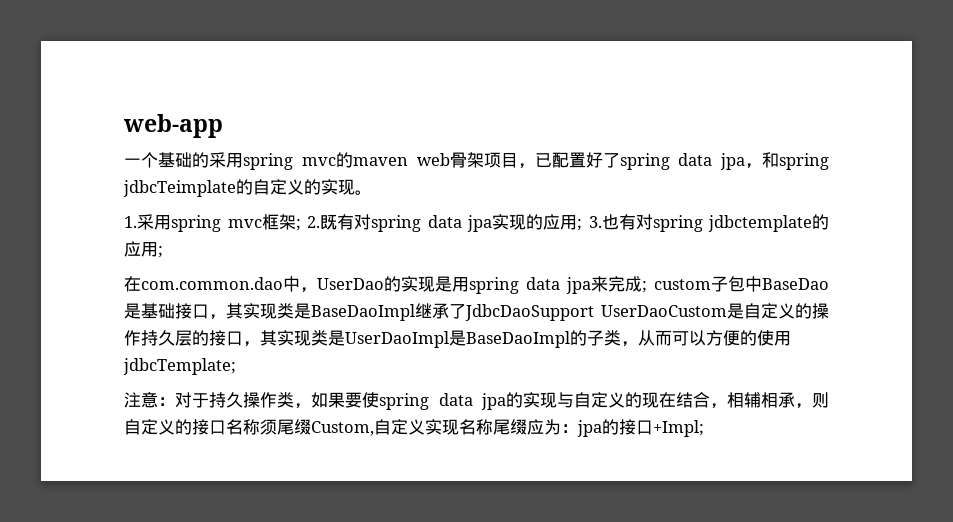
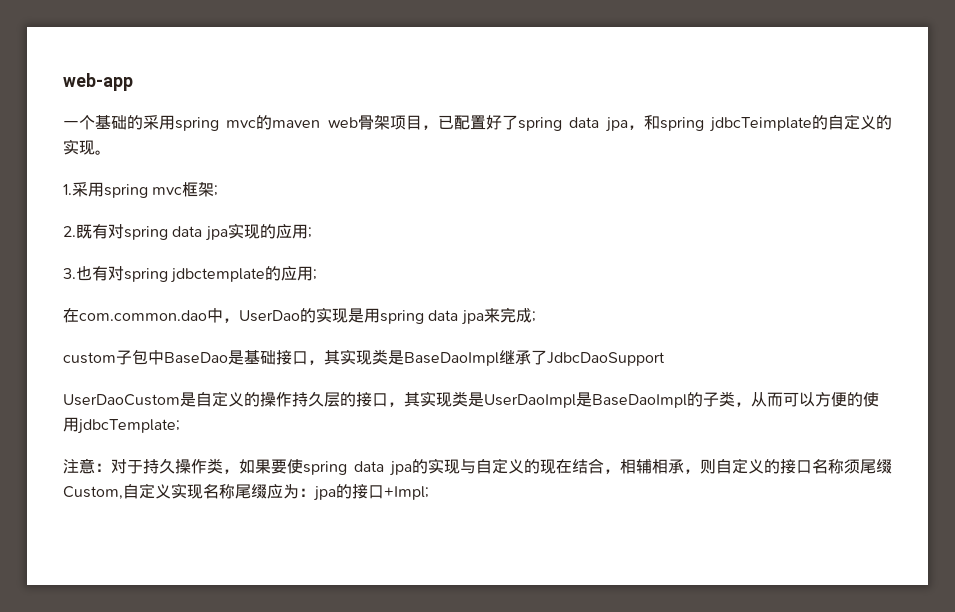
- 1.采用spring mvc框架; 2.既有对spring data jpa实现的应用; 3.也有对spring jdbctemplate的应用;
+ 1.采用spring mvc框架;
+ 2.既有对spring data jpa实现的应用;
+ 3.也有对spring jdbctemplate的应用;
- 在com.common.dao中，UserDao的实现是用spring data jpa来完成; custom子包中BaseDao是基础接口，其实现类是BaseDaoImpl继承了JdbcDaoSupport UserDaoCustom是自定义的操作持久层的接口，其实现类是UserDaoImpl是BaseDaoImpl的子类，从而可以方便的使用jdbcTemplate;
+ 在com.common.dao中，UserDao的实现是用spring data jpa来完成;
+ custom子包中BaseDao是基础接口，其实现类是BaseDaoImpl继承了JdbcDaoSupport
+ UserDaoCustom是自定义的操作持久层的接口，其实现类是UserDaoImpl是BaseDaoImpl的子类，从而可以方便的使用jdbcTemplate;

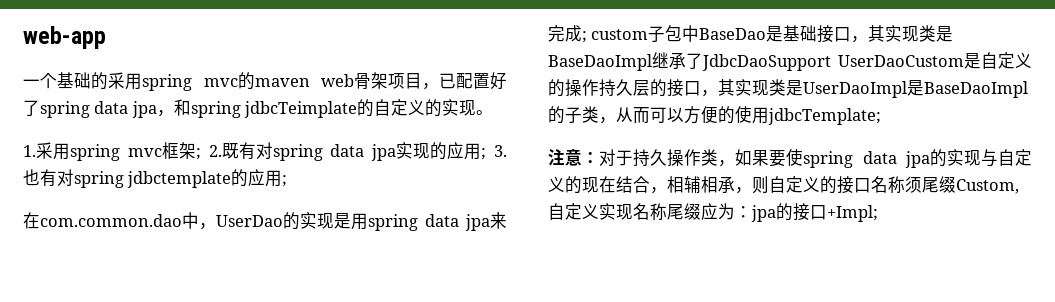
- 1.采用spring mvc框架;
- 2.既有对spring data jpa实现的应用;
- 3.也有对spring jdbctemplate的应用;
+ 1.采用spring mvc框架; 2.既有对spring data jpa实现的应用; 3.也有对spring jdbctemplate的应用;
- 在com.common.dao中，UserDao的实现是用spring data jpa来完成;
- custom子包中BaseDao是基础接口，其实现类是BaseDaoImpl继承了JdbcDaoSupport
- UserDaoCustom是自定义的操作持久层的接口，其实现类是UserDaoImpl是BaseDaoImpl的子类，从而可以方便的使用jdbcTemplate;
+ 在com.common.dao中，UserDao的实现是用spring data jpa来完成; custom子包中BaseDao是基础接口，其实现类是BaseDaoImpl继承了JdbcDaoSupport UserDaoCustom是自定义的操作持久层的接口，其实现类是UserDaoImpl是BaseDaoImpl的子类，从而可以方便的使用jdbcTemplate;

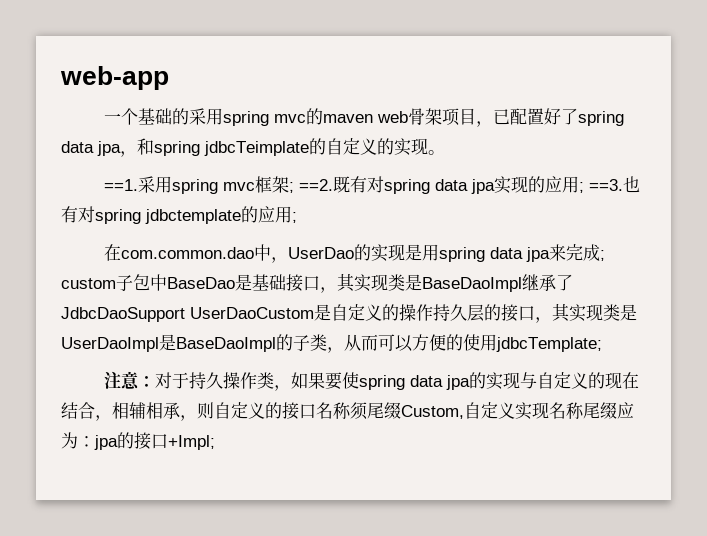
- 1.采用spring mvc框架; 2.既有对spring data jpa实现的应用; 3.也有对spring jdbctemplate的应用;
+ ==1.采用spring mvc框架; ==2.既有对spring data jpa实现的应用; ==3.也有对spring jdbctemplate的应用;

